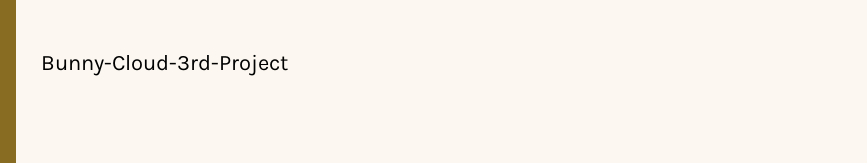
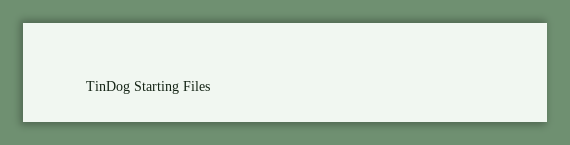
- Bunny-Cloud-3rd-Project
+ TinDog Starting Files

